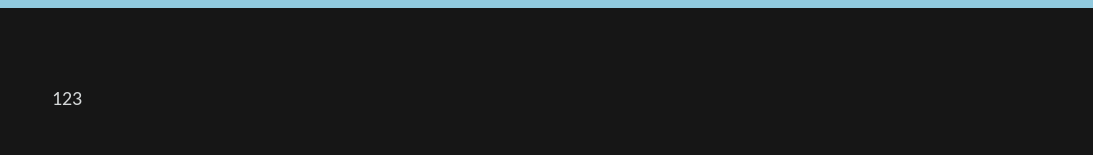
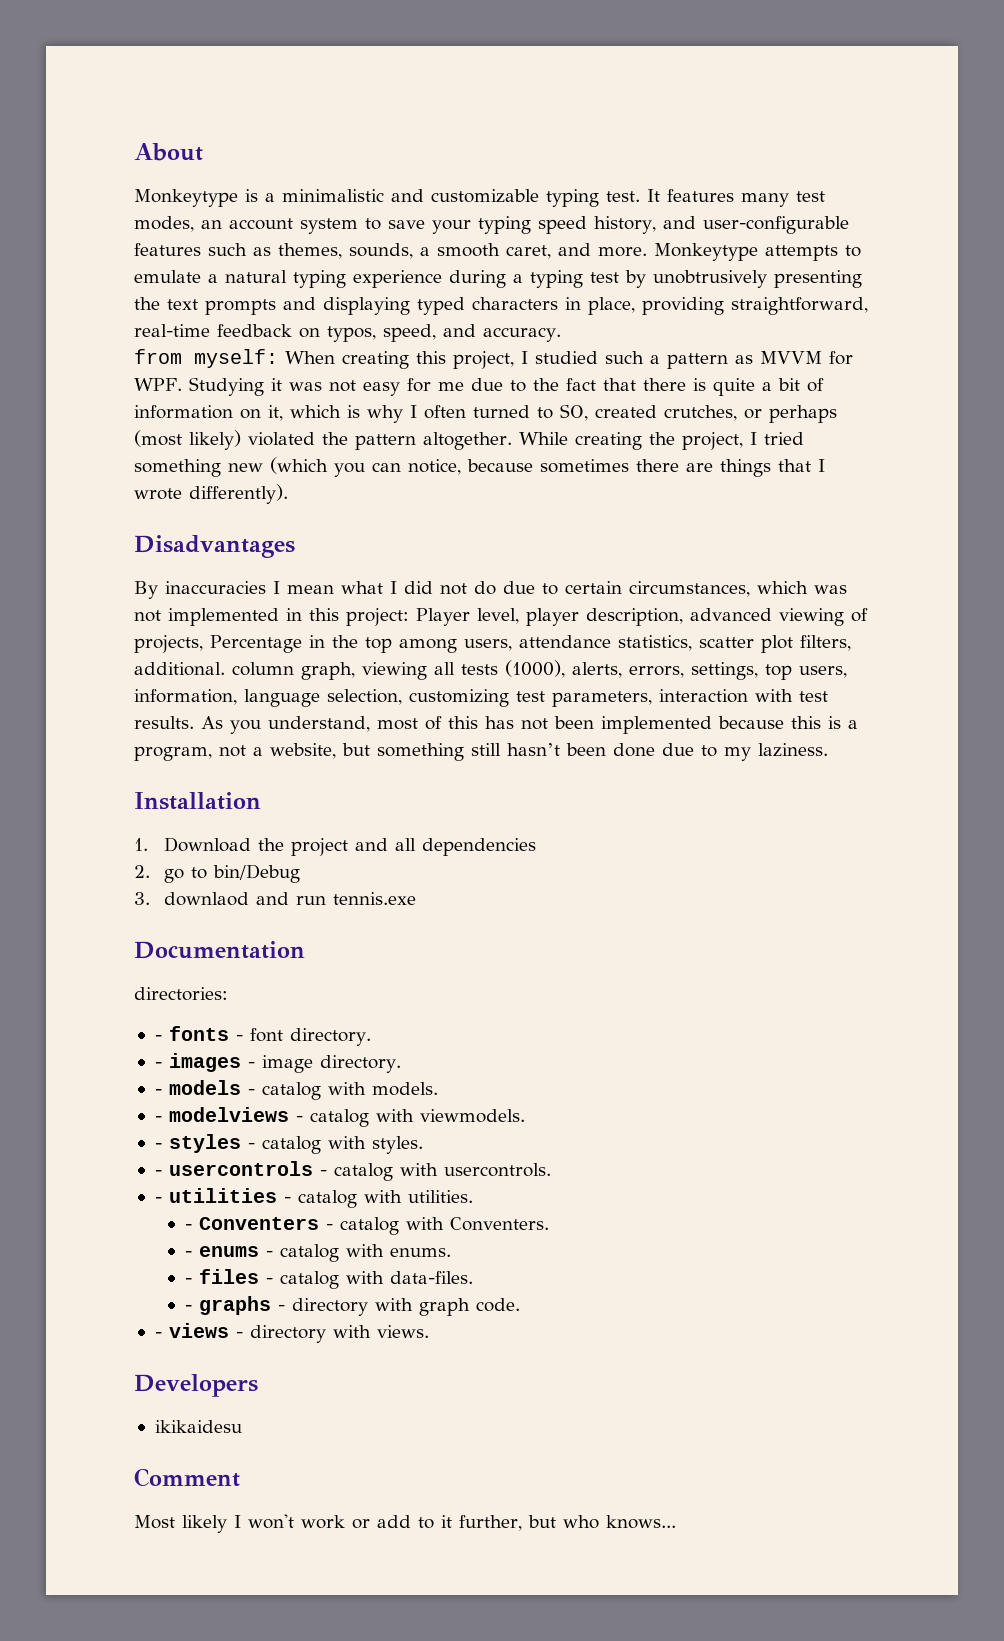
- 123
+ About
+ Monkeytype is a minimalistic and customizable typing test. It features many test modes, an account system to save your typing speed history, and user-configurable features such as themes, sounds, a smooth caret, and more. Monkeytype attempts to emulate a natural typing experience during a typing test by unobtrusively presenting the text prompts and displaying typed characters in place, providing straightforward, real-time feedback on typos, speed, and accuracy.
+ from myself: When creating this project, I studied such a pattern as MVVM for WPF. Studying it was not easy for me due to the fact that there is quite a bit of information on it, which is why I often turned to SO, created crutches, or perhaps (most likely) violated the pattern altogether. While creating the project, I tried something new (which you can notice, because sometimes there are things that I wrote differently).
+ Disadvantages
+ By inaccuracies I mean what I did not do due to certain circumstances, which was not implemented in this project: Player level, player description, advanced viewing of projects, Percentage in the top among users, attendance statistics, scatter plot filters, additional. column graph, viewing all tests (1000), alerts, errors, settings, top users, information, language selection, customizing test parameters, interaction with test results. As you understand, most of this has not been implemented because this is a program, not a website, but something still hasn’t been done due to my laziness.
+ Installation
+ 1. Download the project and all dependencies
+ 2. go to bin/Debug
+ 3. downlaod and run tennis.exe
+ Documentation
+ directories:
+ - fonts - font directory.
+ - images - image directory.
+ - models - catalog with models.
+ - modelviews - catalog with viewmodels.
+ - styles - catalog with styles.
+ - usercontrols - catalog with usercontrols.
+ - utilities - catalog with utilities.
+ - Conventers - catalog with Conventers.
+ - enums - catalog with enums.
+ - files - catalog with data-files.
+ - graphs - directory with graph code.
+ - views - directory with views.
+ Developers
+ ikikaidesu
+ Comment
+ Most likely I won't work or add to it further, but who knows...

